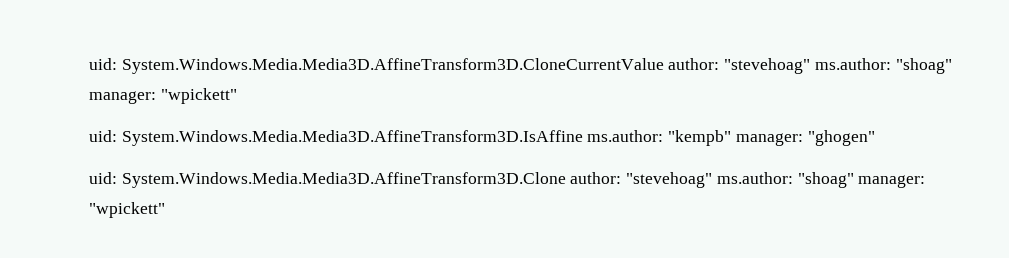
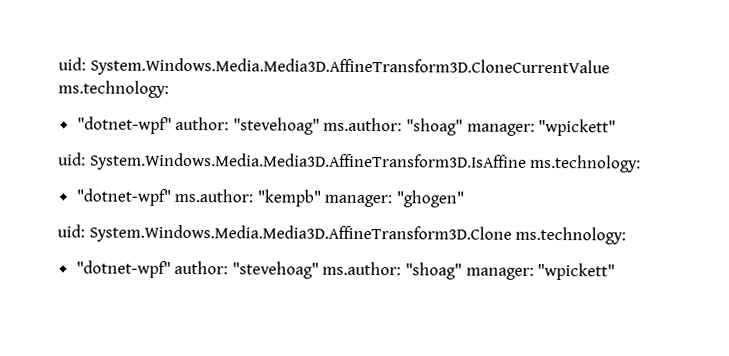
- uid: System.Windows.Media.Media3D.AffineTransform3D.CloneCurrentValue author: "stevehoag" ms.author: "shoag" manager: "wpickett"
+ uid: System.Windows.Media.Media3D.AffineTransform3D.CloneCurrentValue ms.technology:
+ "dotnet-wpf" author: "stevehoag" ms.author: "shoag" manager: "wpickett"
- uid: System.Windows.Media.Media3D.AffineTransform3D.IsAffine ms.author: "kempb" manager: "ghogen"
+ uid: System.Windows.Media.Media3D.AffineTransform3D.IsAffine ms.technology:
+ "dotnet-wpf" ms.author: "kempb" manager: "ghogen"
- uid: System.Windows.Media.Media3D.AffineTransform3D.Clone author: "stevehoag" ms.author: "shoag" manager: "wpickett"
+ uid: System.Windows.Media.Media3D.AffineTransform3D.Clone ms.technology:
+ "dotnet-wpf" author: "stevehoag" ms.author: "shoag" manager: "wpickett"

